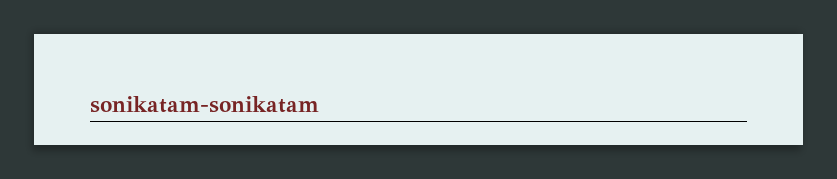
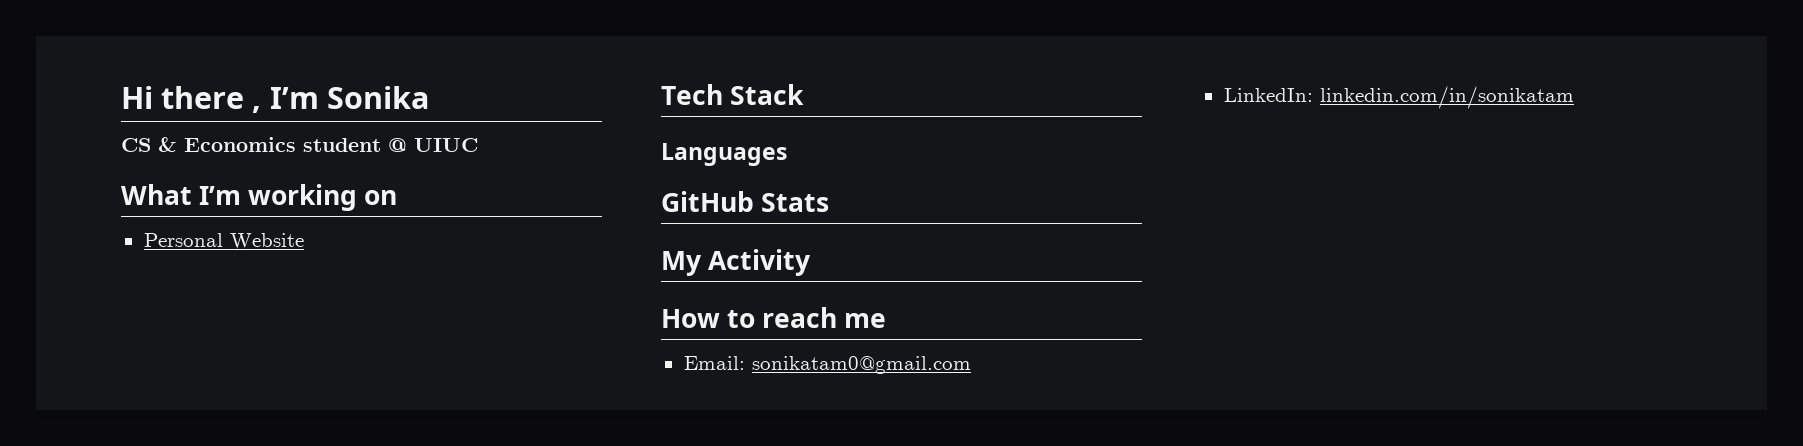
- sonikatam-sonikatam
+ Hi there , I’m Sonika
+ CS & Economics student @ UIUC
+ What I’m working on
+ Personal Website
+ Tech Stack
+ Languages
+ GitHub Stats
+ My Activity
+ How to reach me
+ Email: sonikatam0@gmail.com
+ LinkedIn: linkedin.com/in/sonikatam

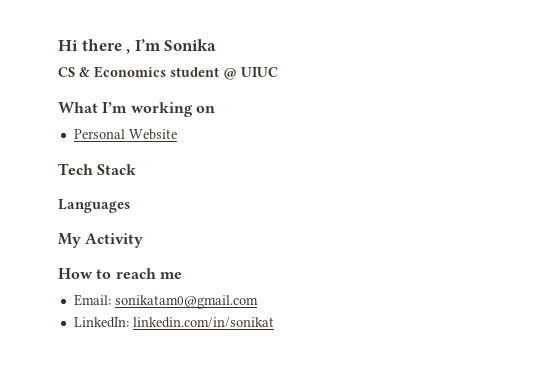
- GitHub Stats
- LinkedIn: linkedin.com/in/sonikatam
+ LinkedIn: linkedin.com/in/sonikat

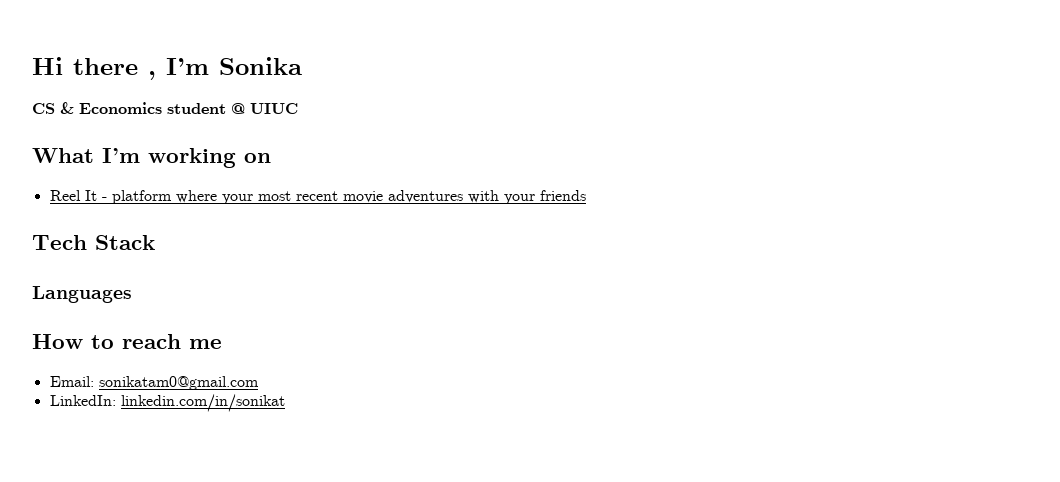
- Personal Website
+ Reel It - platform where your most recent movie adventures with your friends
- My Activity

